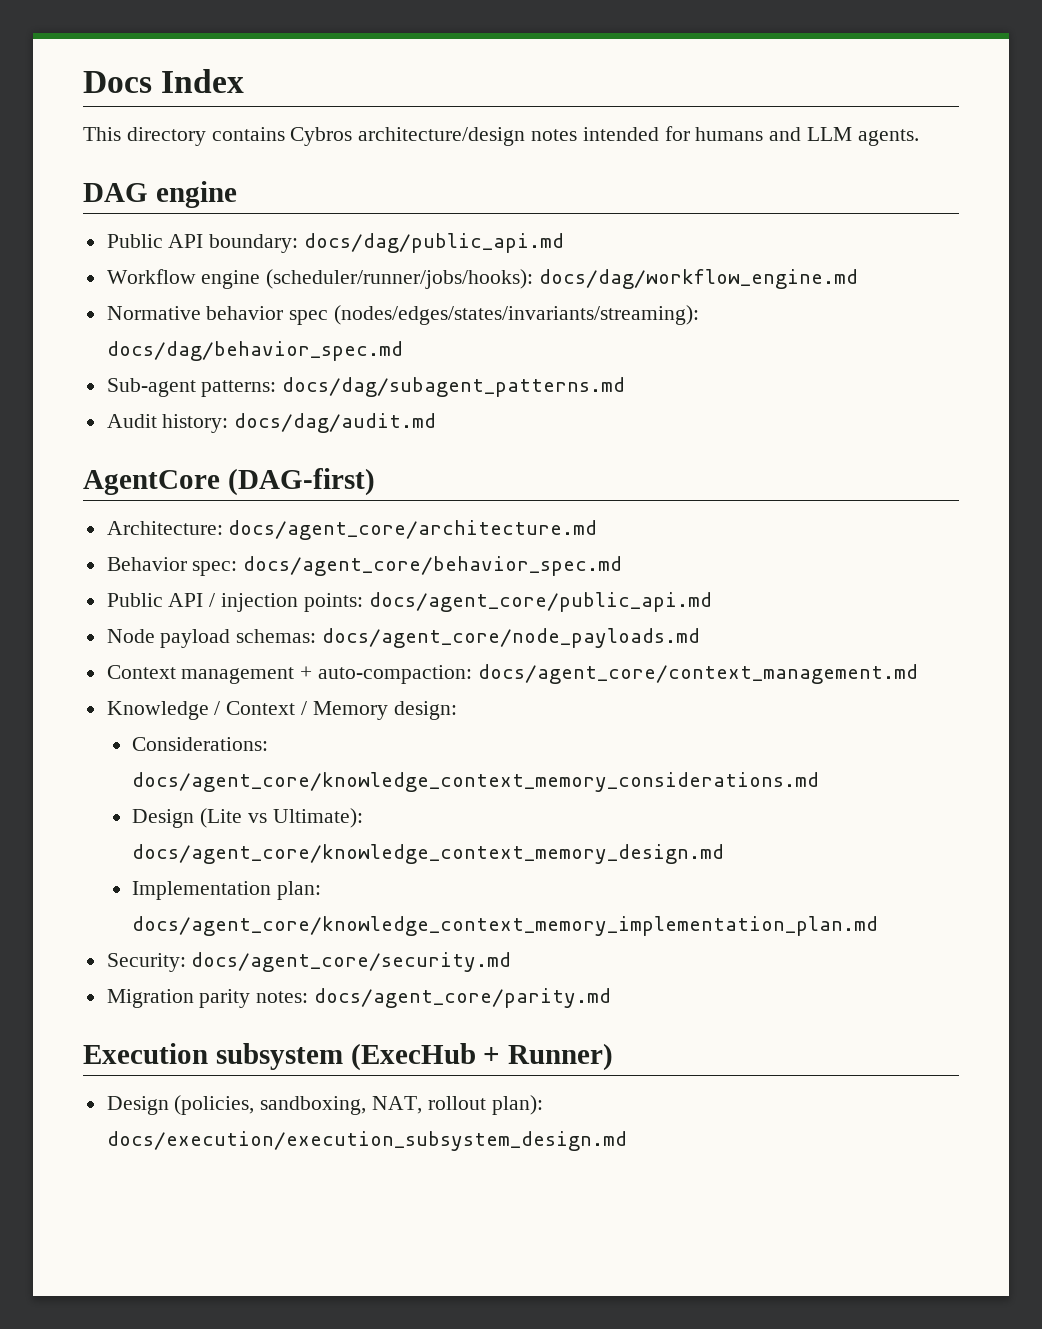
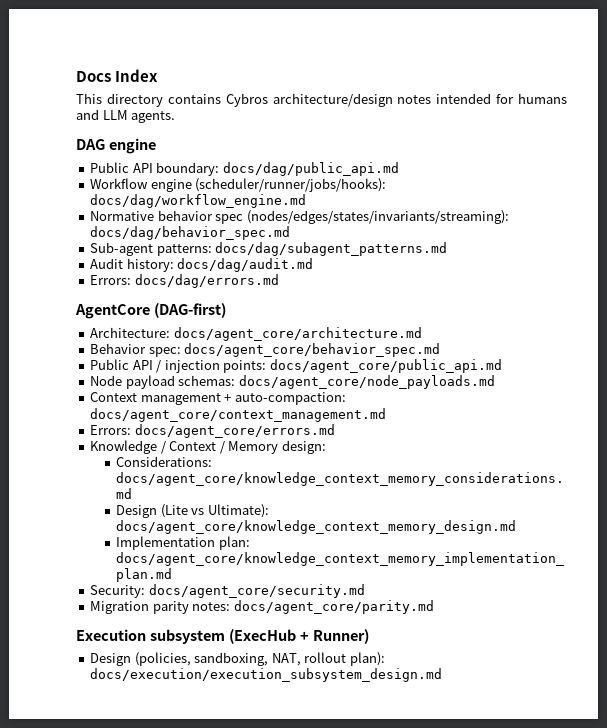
+ Errors: docs/dag/errors.md
+ Errors: docs/agent_core/errors.md

